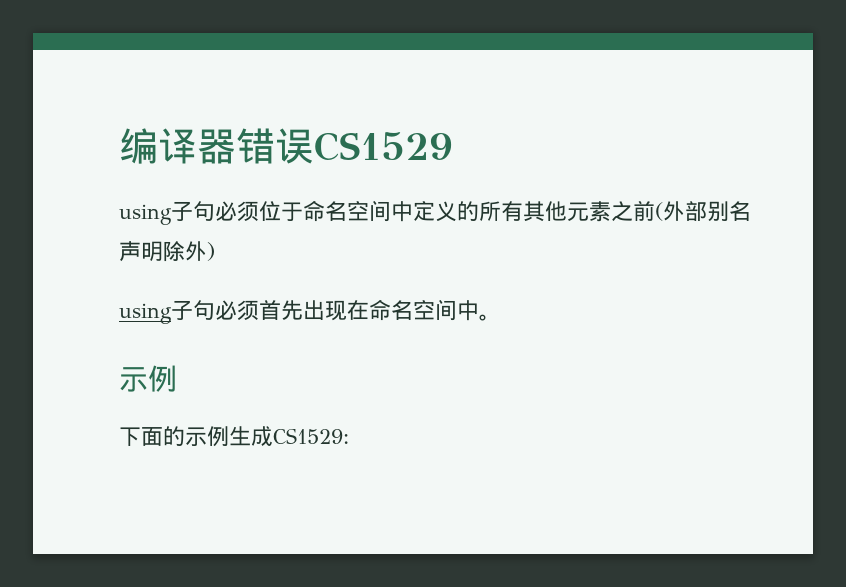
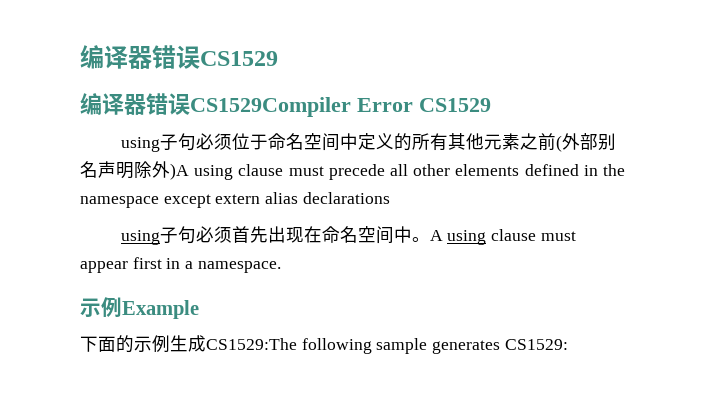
+ 编译器错误CS1529Compiler Error CS1529
- using子句必须位于命名空间中定义的所有其他元素之前(外部别名声明除外)
+ using子句必须位于命名空间中定义的所有其他元素之前(外部别名声明除外)A using clause must precede all other elements defined in the namespace except extern alias declarations
- using子句必须首先出现在命名空间中。
- 示例
+ using子句必须首先出现在命名空间中。A using clause must appear first in a namespace.
+ 示例Example
- 下面的示例生成CS1529:
+ 下面的示例生成CS1529:The following sample generates CS1529:

